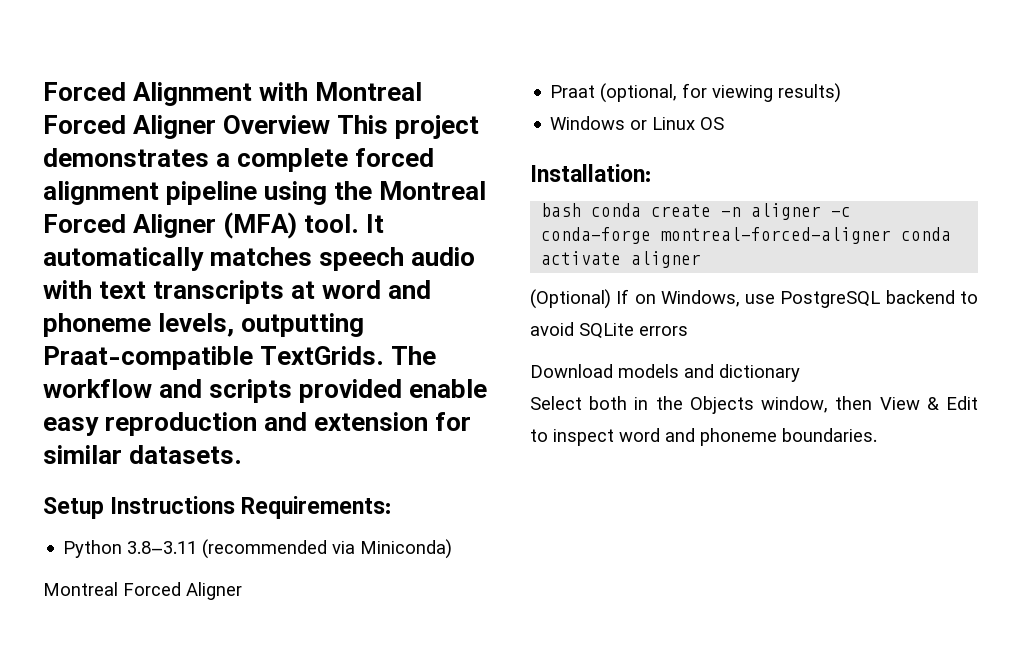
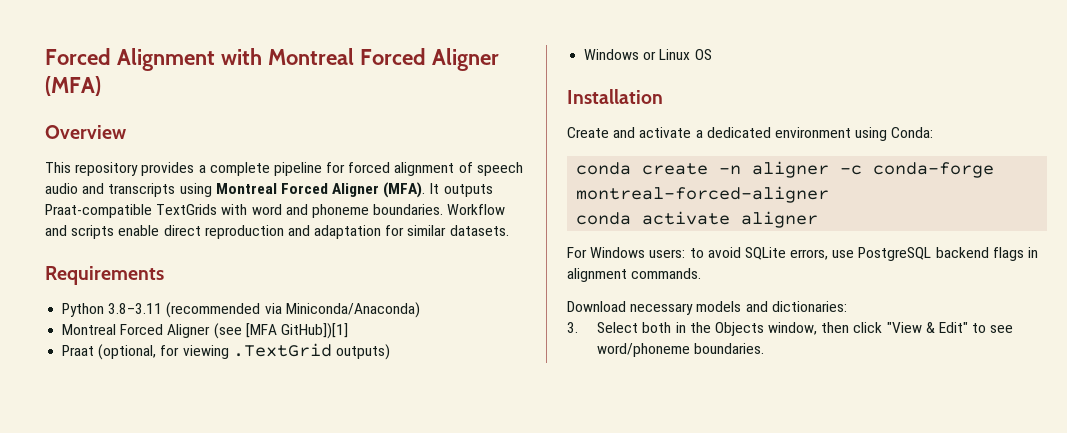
- Forced Alignment with Montreal Forced Aligner Overview This project demonstrates a complete forced alignment pipeline using the Montreal Forced Aligner (MFA) tool. It automatically matches speech audio with text transcripts at word and phoneme levels, outputting Praat-compatible TextGrids. The workflow and scripts provided enable easy reproduction and extension for similar datasets.
+ Forced Alignment with Montreal Forced Aligner (MFA)
+ Overview
+ This repository provides a complete pipeline for forced alignment of speech audio and transcripts using Montreal Forced Aligner (MFA). It outputs Praat-compatible TextGrids with word and phoneme boundaries. Workflow and scripts enable direct reproduction and adaptation for similar datasets.
- Setup Instructions Requirements:
+ Requirements
- Python 3.8–3.11 (recommended via Miniconda)
- Montreal Forced Aligner
+ Python 3.8–3.11 (recommended via Miniconda/Anaconda)
+ Montreal Forced Aligner (see [MFA GitHub])[1]
- Praat (optional, for viewing results)
+ Praat (optional, for viewing .TextGrid outputs)
- Installation:
- bash conda create -n aligner -c conda-forge montreal-forced-aligner conda activate aligner
+ Installation
+ Create and activate a dedicated environment using Conda:
+ conda create -n aligner -c conda-forge montreal-forced-aligner
+ conda activate aligner
- (Optional) If on Windows, use PostgreSQL backend to avoid SQLite errors
+ For Windows users: to avoid SQLite errors, use PostgreSQL backend flags in alignment commands.
- Download models and dictionary
- Select both in the Objects window, then View & Edit to inspect word and phoneme boundaries.
+ Download necessary models and dictionaries:
+ 3. Select both in the Objects window, then click "View & Edit" to see word/phoneme boundaries.

